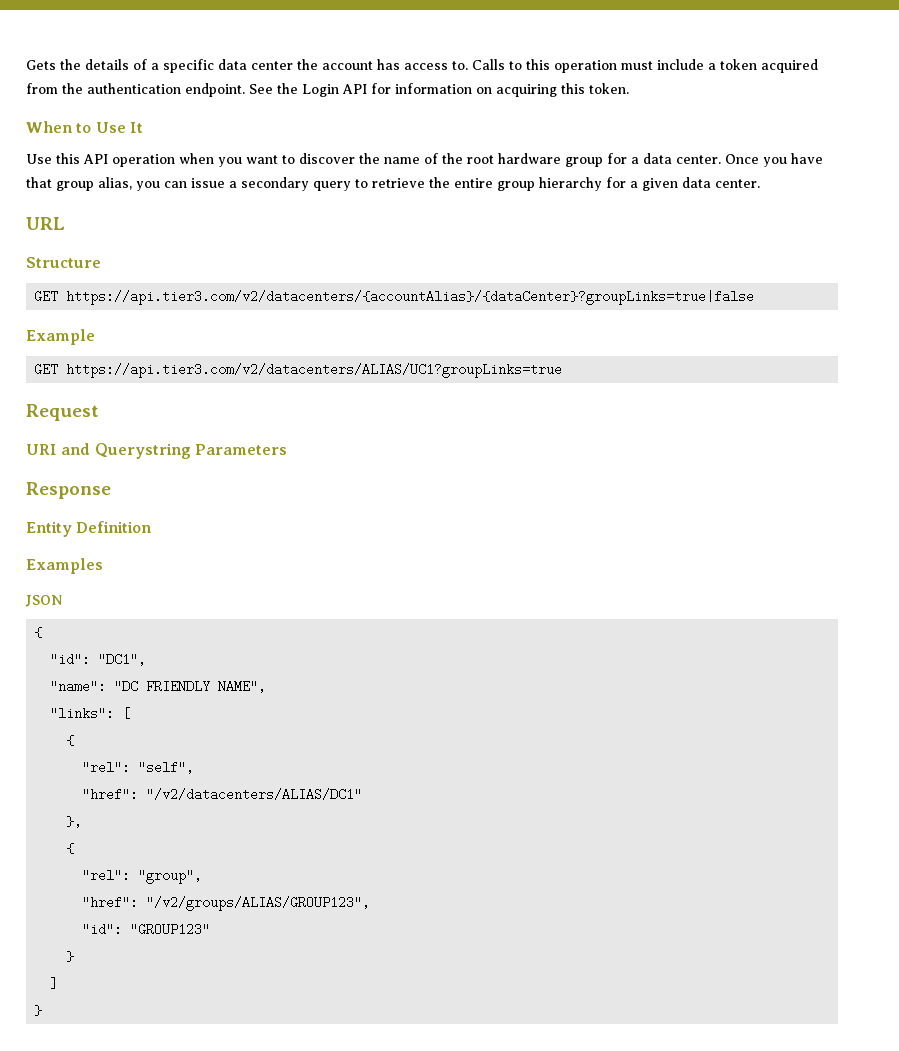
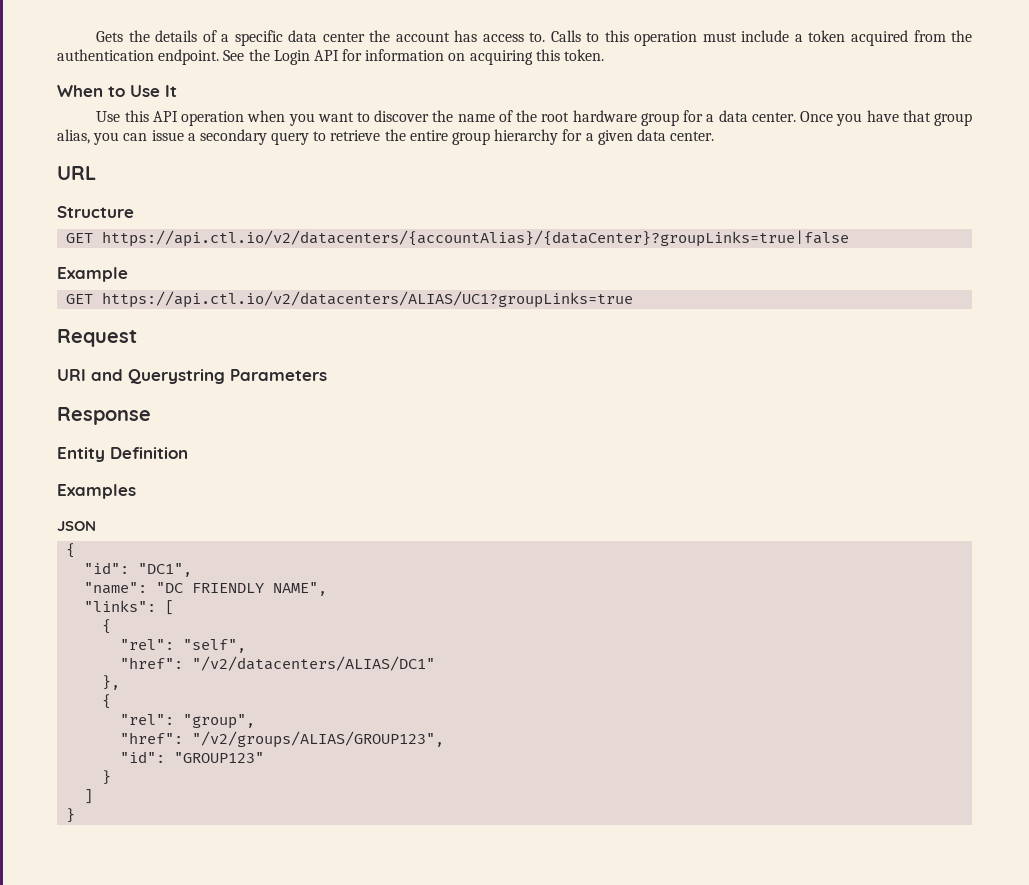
- GET https://api.tier3.com/v2/datacenters/{accountAlias}/{dataCenter}?groupLinks=true|false
+ GET https://api.ctl.io/v2/datacenters/{accountAlias}/{dataCenter}?groupLinks=true|false
- GET https://api.tier3.com/v2/datacenters/ALIAS/UC1?groupLinks=true
+ GET https://api.ctl.io/v2/datacenters/ALIAS/UC1?groupLinks=true

